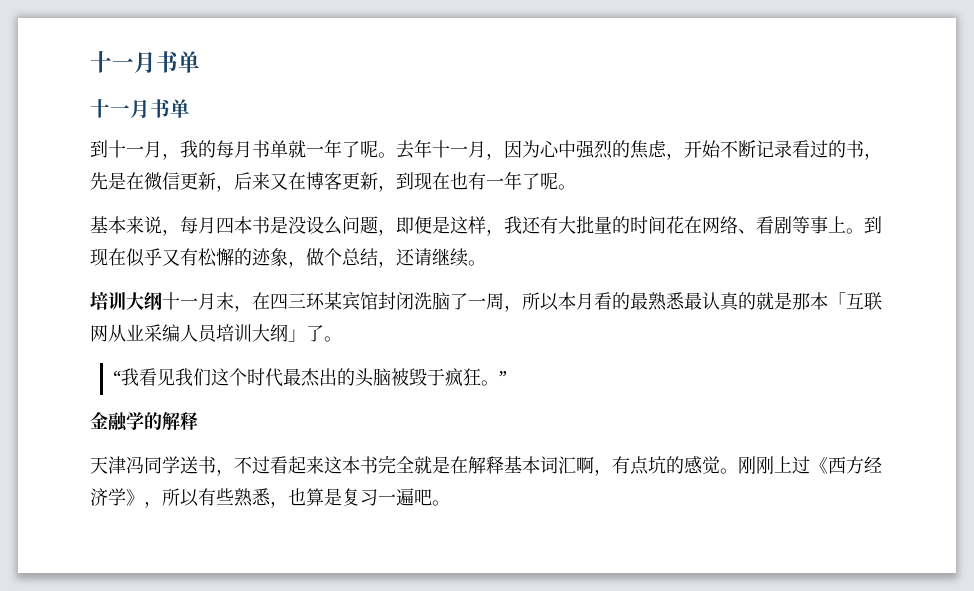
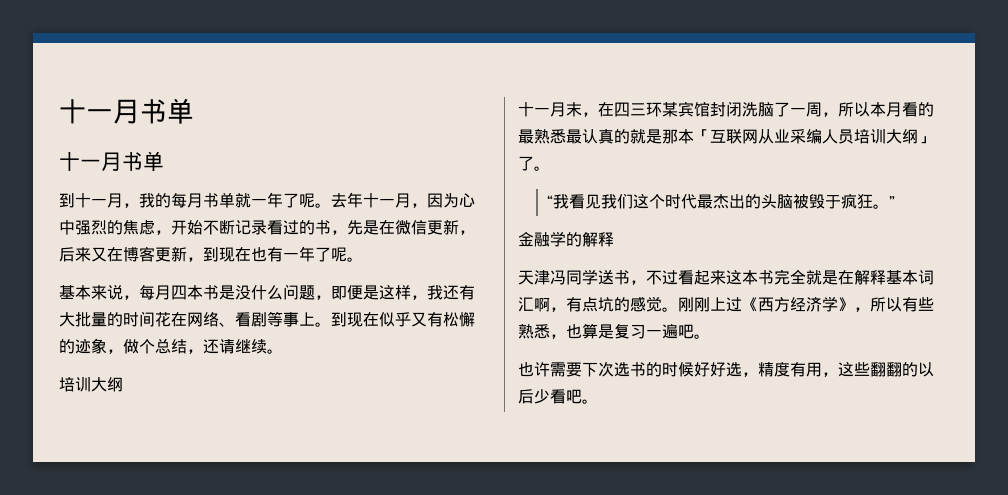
- 基本来说，每月四本书是没设么问题，即便是这样，我还有大批量的时间花在网络、看剧等事上。
+ 基本来说，每月四本书是没什么问题，即便是这样，我还有大批量的时间花在网络、看剧等事上。
  到现在似乎又有松懈的迹象，做个总结，还请继续。
- 培训大纲十一月末，在四三环某宾馆封闭洗脑了一周，所以本月看的最熟悉最认真的就是那本「互联网从业采编人员培训大纲」了。
+ 培训大纲
+ 十一月末，在四三环某宾馆封闭洗脑了一周，所以本月看的最熟悉最认真的就是那本「互联网从业采编人员培训大纲」了。
+ 也许需要下次选书的时候好好选，精度有用，这些翻翻的以后少看吧。

